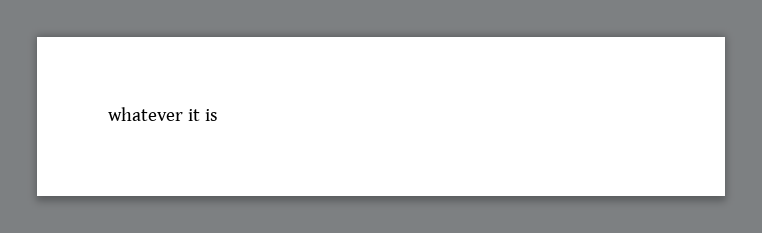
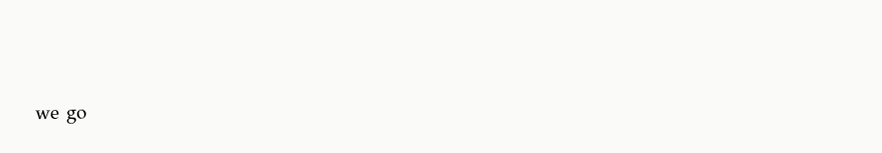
- whatever it is
+ we go

